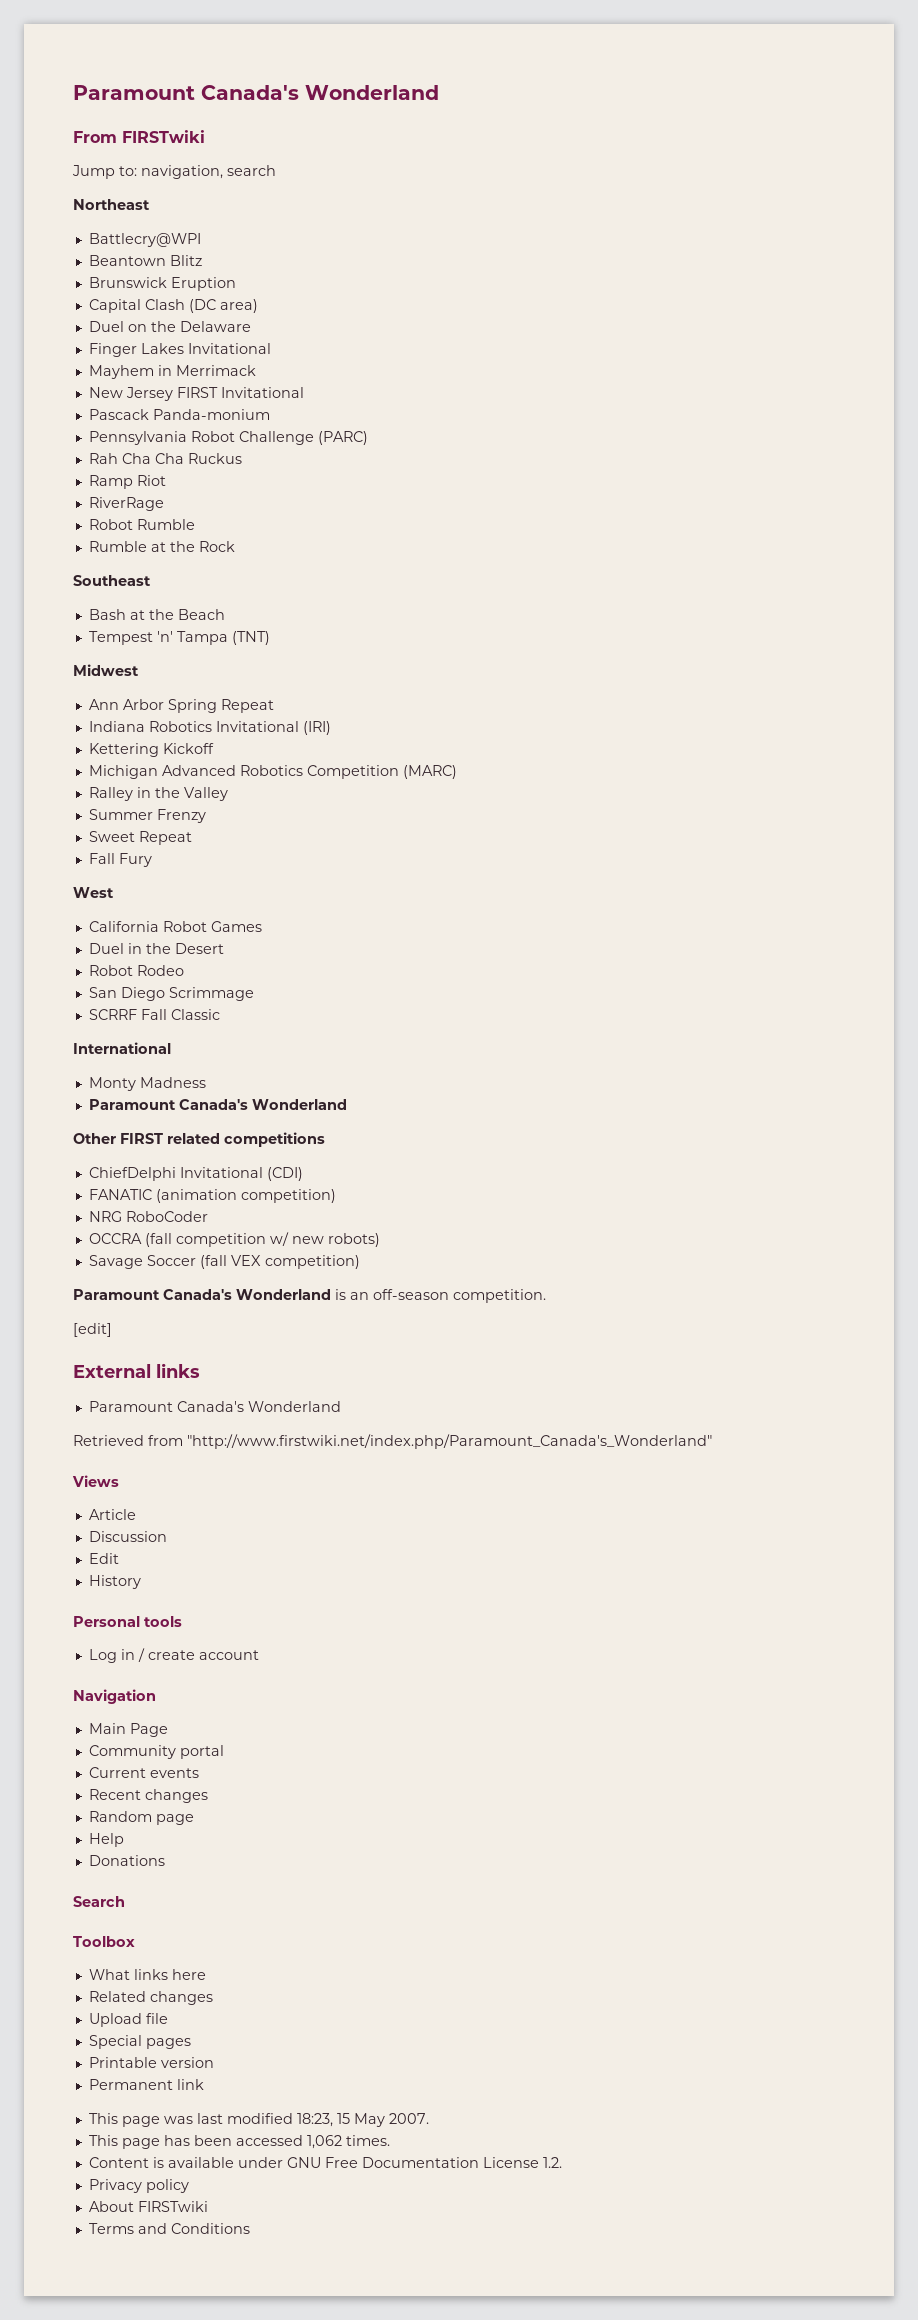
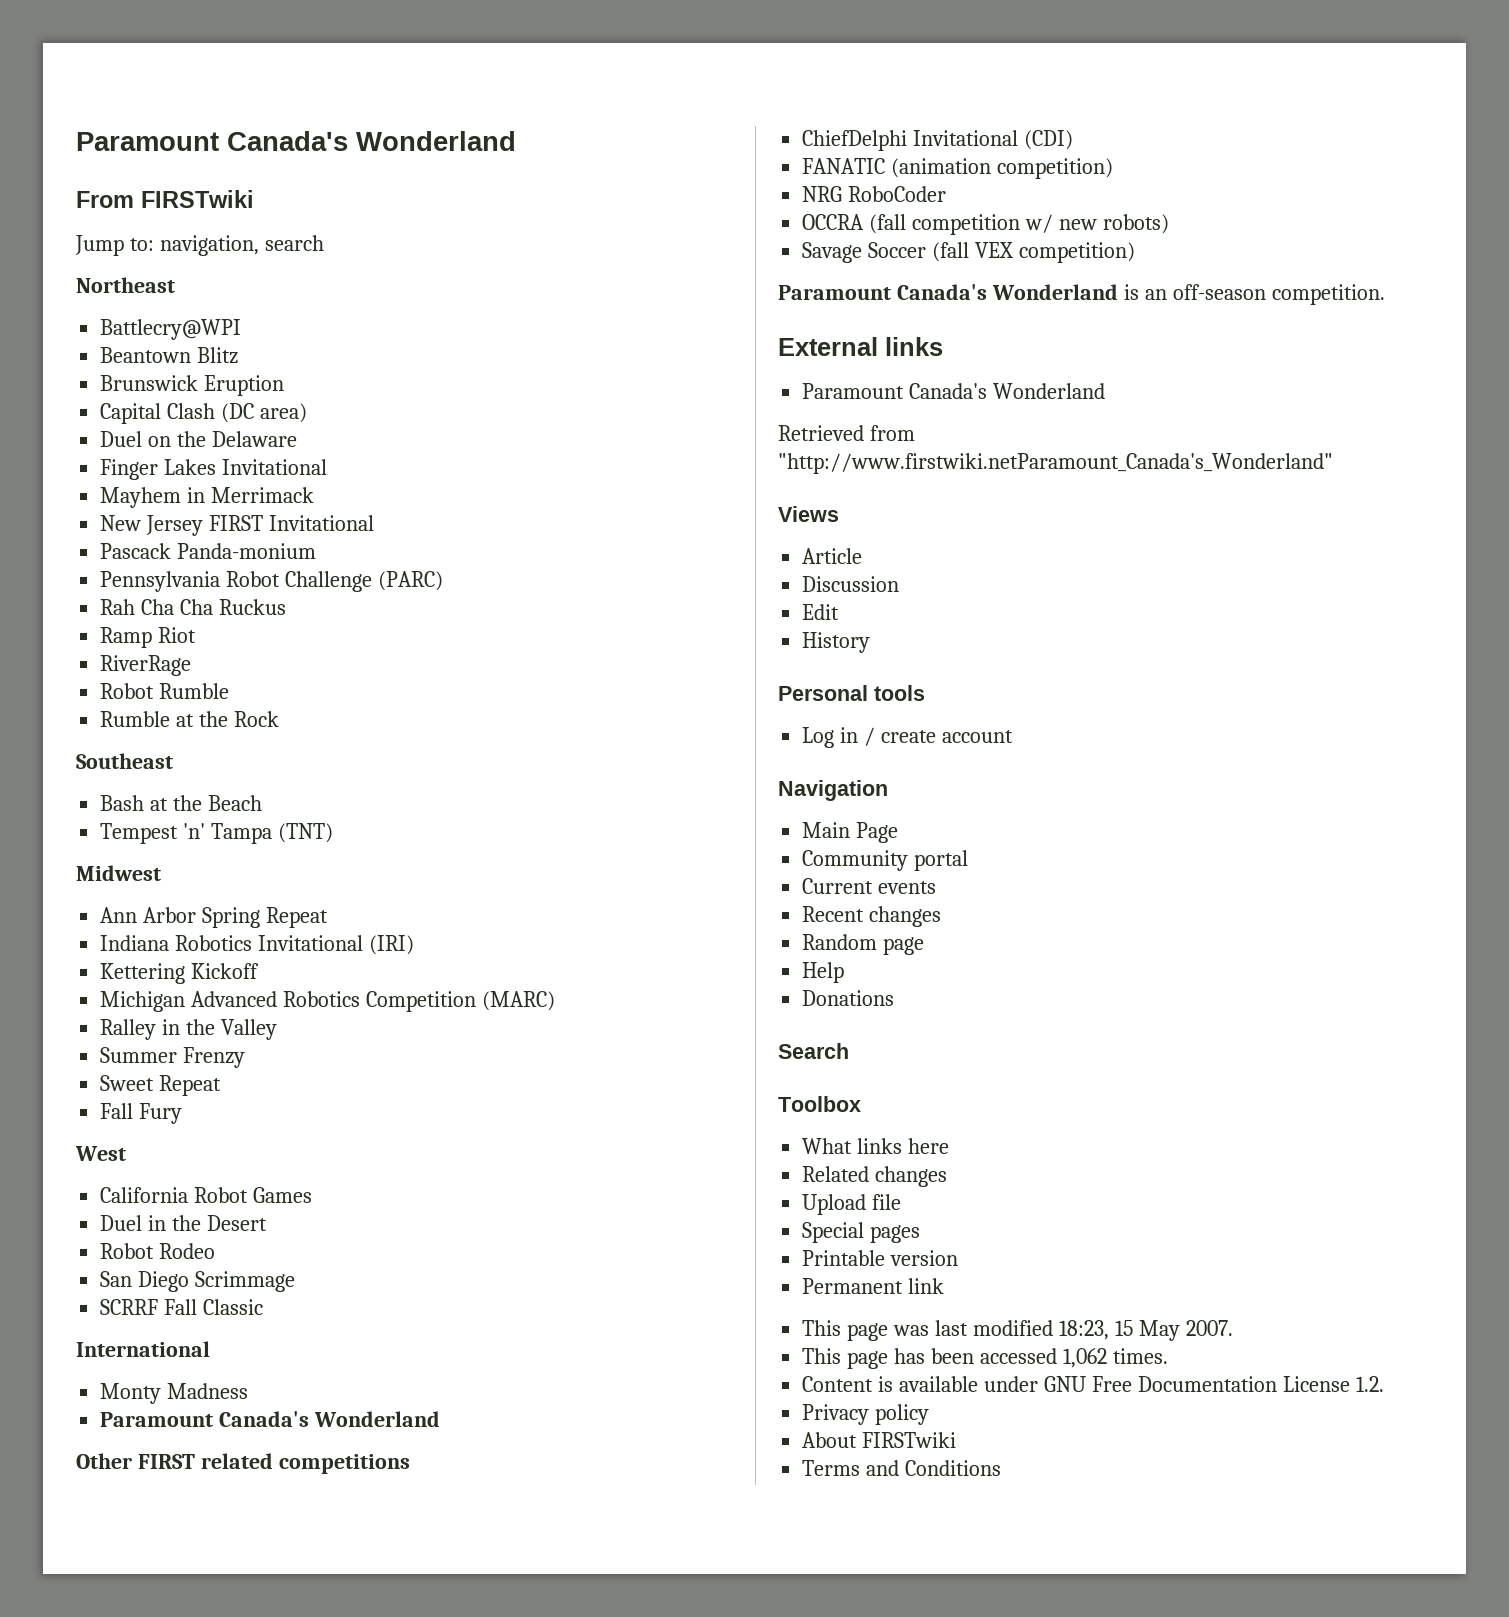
- [edit]
- Retrieved from "http://www.firstwiki.net/index.php/Paramount_Canada's_Wonderland"
+ Retrieved from "http://www.firstwiki.netParamount_Canada's_Wonderland"

